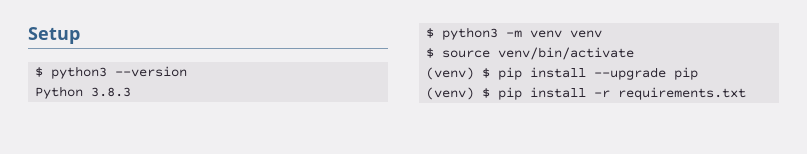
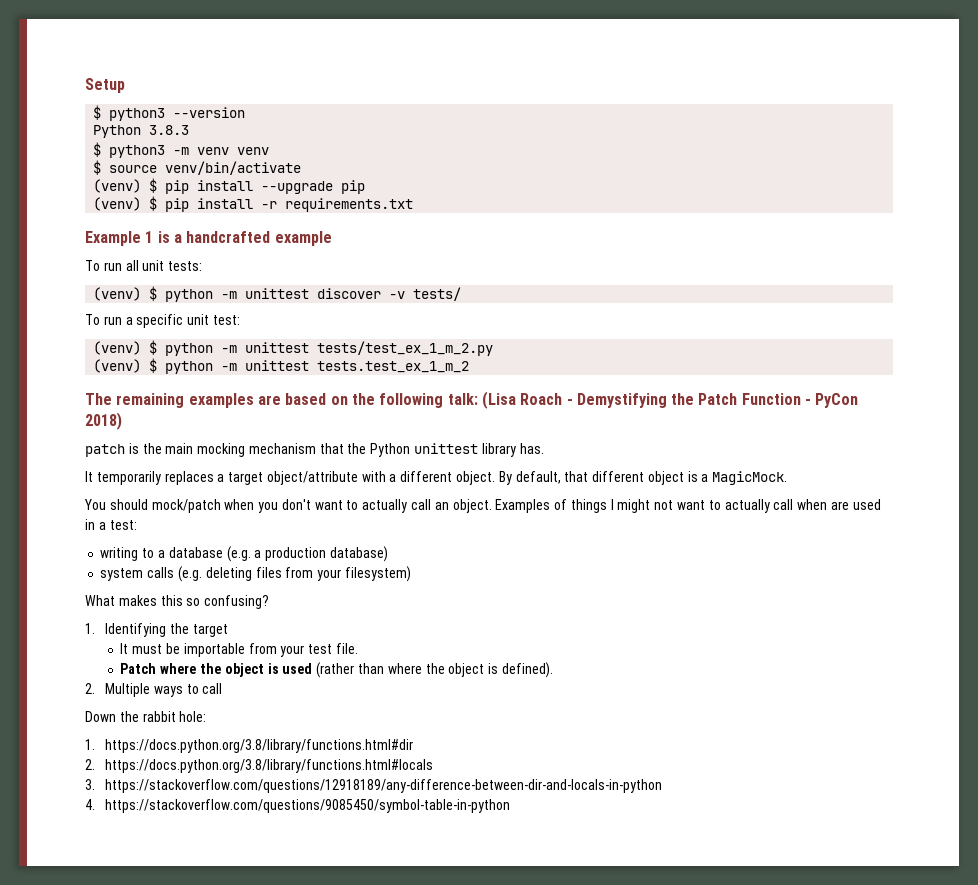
+ Example 1 is a handcrafted example
+ To run all unit tests:
+ (venv) $ python -m unittest discover -v tests/
+ To run a specific unit test:
+ (venv) $ python -m unittest tests/test_ex_1_m_2.py
+ (venv) $ python -m unittest tests.test_ex_1_m_2
+ The remaining examples are based on the following talk: (Lisa Roach - Demystifying the Patch Function - PyCon 2018)
+ patch is the main mocking mechanism that the Python unittest library has.
+ It temporarily replaces a target object/attribute with a different object. By default, that different object is a MagicMock.
+ You should mock/patch when you don't want to actually call an object. Examples of things I might not want to actually call when are used in a test:
+ writing to a database (e.g. a production database)
+ system calls (e.g. deleting files from your filesystem)
+ What makes this so confusing?
+ 1. Identifying the target
+ It must be importable from your test file.
+ Patch where the object is used (rather than where the object is defined).
+ 2. Multiple ways to call
+ Down the rabbit hole:
+ 1. https://docs.python.org/3.8/library/functions.html#dir
+ 2. https://docs.python.org/3.8/library/functions.html#locals
+ 3. https://stackoverflow.com/questions/12918189/any-difference-between-dir-and-locals-in-python
+ 4. https://stackoverflow.com/questions/9085450/symbol-table-in-python

